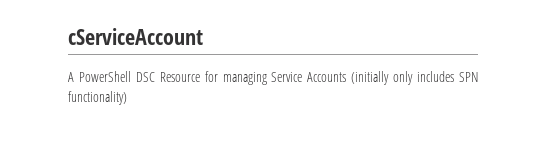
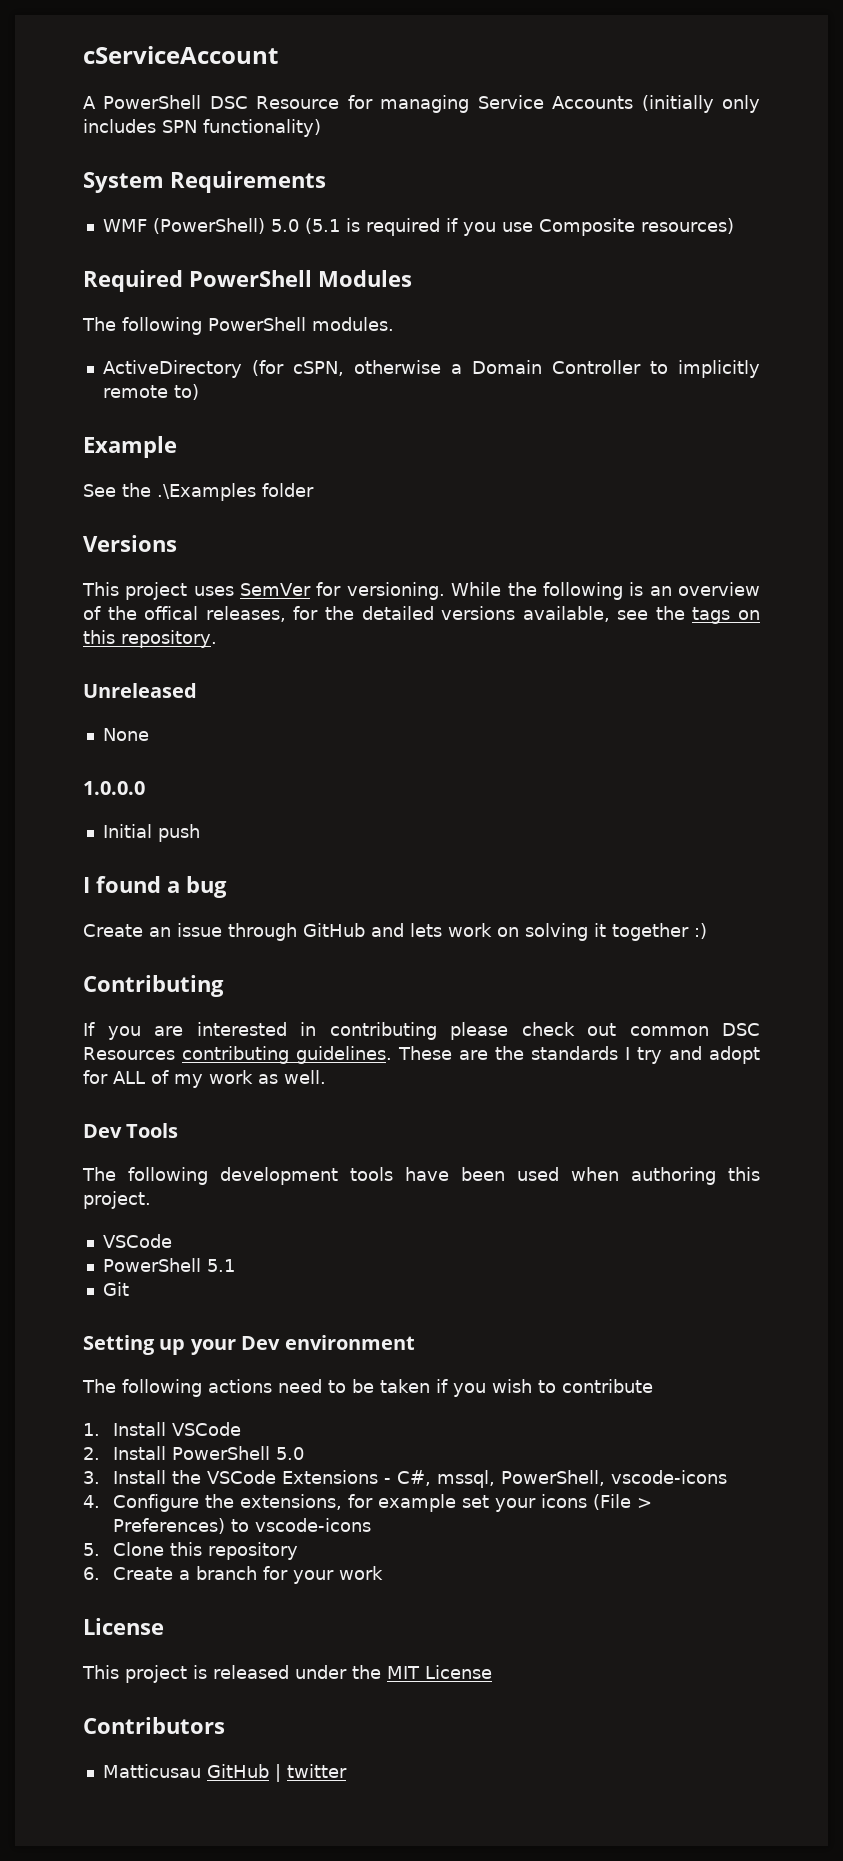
+ System Requirements
+ WMF (PowerShell) 5.0 (5.1 is required if you use Composite resources)
+ Required PowerShell Modules
+ The following PowerShell modules.
+ ActiveDirectory (for cSPN, otherwise a Domain Controller to implicitly remote to)
+ Example
+ See the .\Examples folder
+ Versions
+ This project uses SemVer for versioning. While the following is an overview of the offical releases, for the detailed versions available, see the tags on this repository.
+ Unreleased
+ None
+ 1.0.0.0
+ Initial push
+ I found a bug
+ Create an issue through GitHub and lets work on solving it together :)
+ Contributing
+ If you are interested in contributing please check out common DSC Resources contributing guidelines. These are the standards I try and adopt for ALL of my work as well.
+ Dev Tools
+ The following development tools have been used when authoring this project.
+ VSCode
+ PowerShell 5.1
+ Git
+ Setting up your Dev environment
+ The following actions need to be taken if you wish to contribute
+ 1. Install VSCode
+ 2. Install PowerShell 5.0
+ 3. Install the VSCode Extensions - C#, mssql, PowerShell, vscode-icons
+ 4. Configure the extensions, for example set your icons (File > Preferences) to vscode-icons
+ 5. Clone this repository
+ 6. Create a branch for your work
+ License
+ This project is released under the MIT License
+ Contributors
+ Matticusau GitHub | twitter

